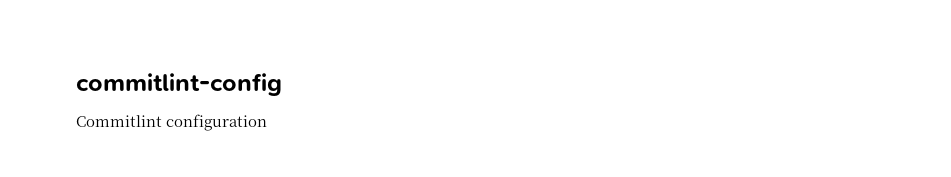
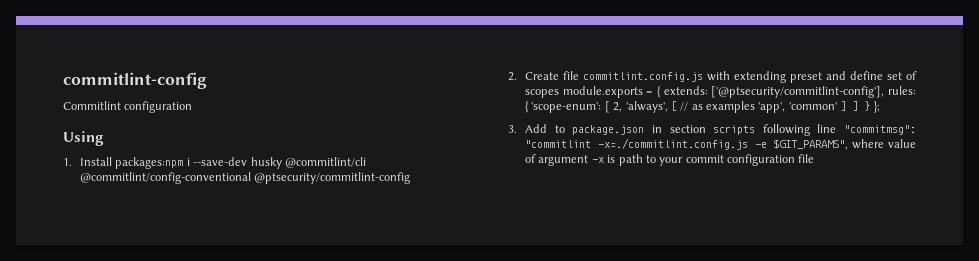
+ Using
+ 1. Install packages:npm i --save-dev husky @commitlint/cli @commitlint/config-conventional @ptsecurity/commitlint-config
+ 2. Create file commitlint.config.js with extending preset and define set of scopes module.exports = { extends: ['@ptsecurity/commitlint-config'], rules: { 'scope-enum': [ 2, 'always', [ // as examples 'app', 'common' ] ] } };
+ 3. Add to package.json in section scripts following line "commitmsg": "commitlint -x=./commitlint.config.js -e $GIT_PARAMS", where value of argument -x is path to your commit configuration file

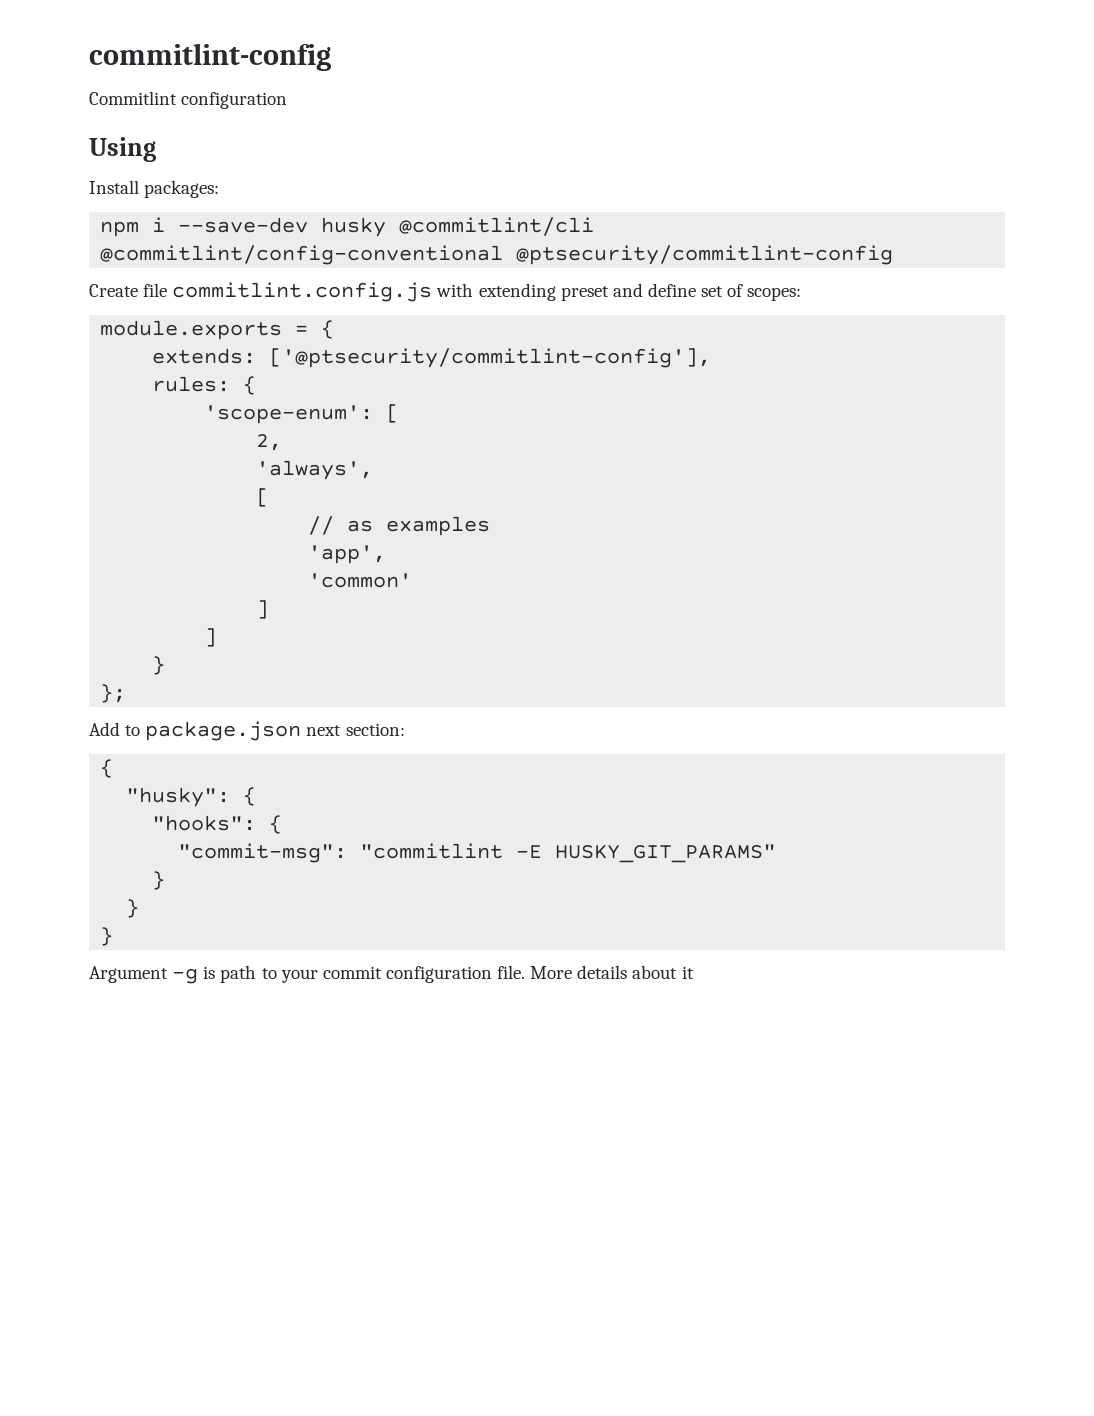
- 1. Install packages:npm i --save-dev husky @commitlint/cli @commitlint/config-conventional @ptsecurity/commitlint-config
+ Install packages:
+ npm i --save-dev husky @commitlint/cli @commitlint/config-conventional @ptsecurity/commitlint-config
- 2. Create file commitlint.config.js with extending preset and define set of scopes module.exports = { extends: ['@ptsecurity/commitlint-config'], rules: { 'scope-enum': [ 2, 'always', [ // as examples 'app', 'common' ] ] } };
+ Create file commitlint.config.js with extending preset and define set of scopes:
+ module.exports = {
+ extends: ['@ptsecurity/commitlint-config'],
+ rules: {
+ 'scope-enum': [
+ 2,
+ 'always',
+ [
+ // as examples
+ 'app',
+ 'common'
+ ]
+ ]
+ }
+ };
- 3. Add to package.json in section scripts following line "commitmsg": "commitlint -x=./commitlint.config.js -e $GIT_PARAMS", where value of argument -x is path to your commit configuration file
+ Add to package.json next section:
+ {
+ "husky": {
+ "hooks": {
+ "commit-msg": "commitlint -E HUSKY_GIT_PARAMS"
+ }
+ }
+ }
+ Argument -g is path to your commit configuration file. More details about it

